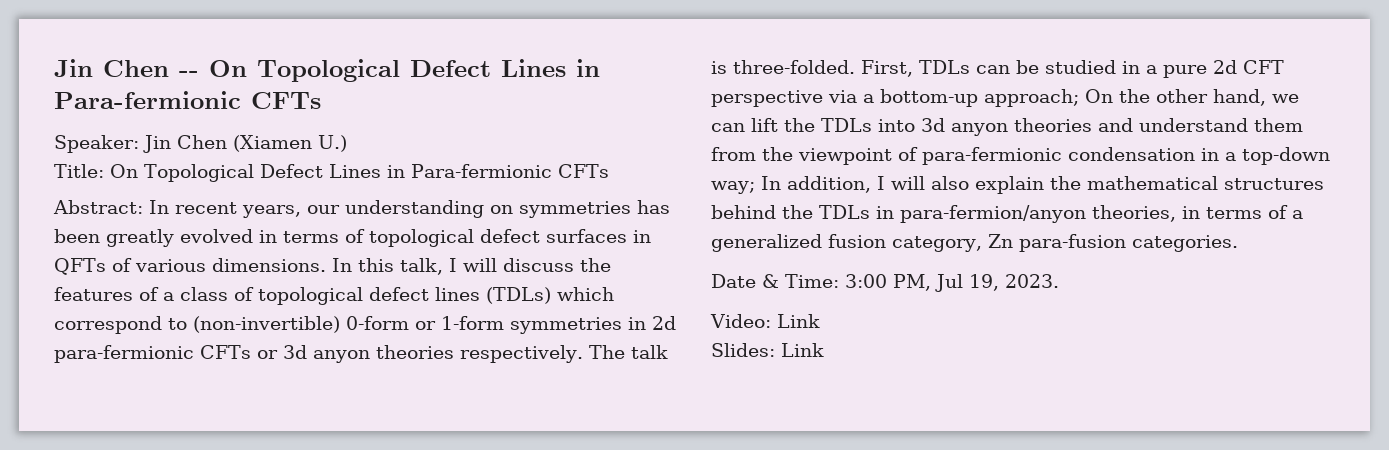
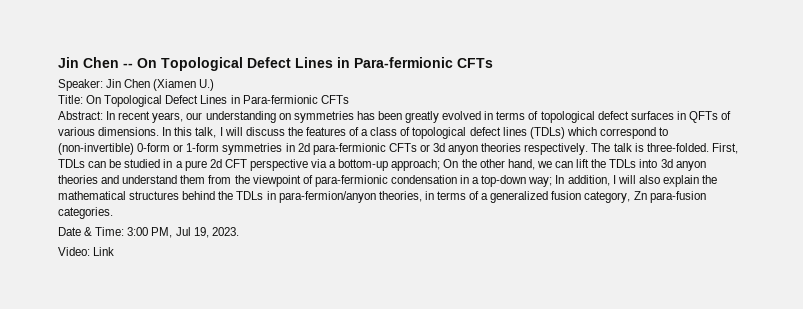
- Slides: Link

